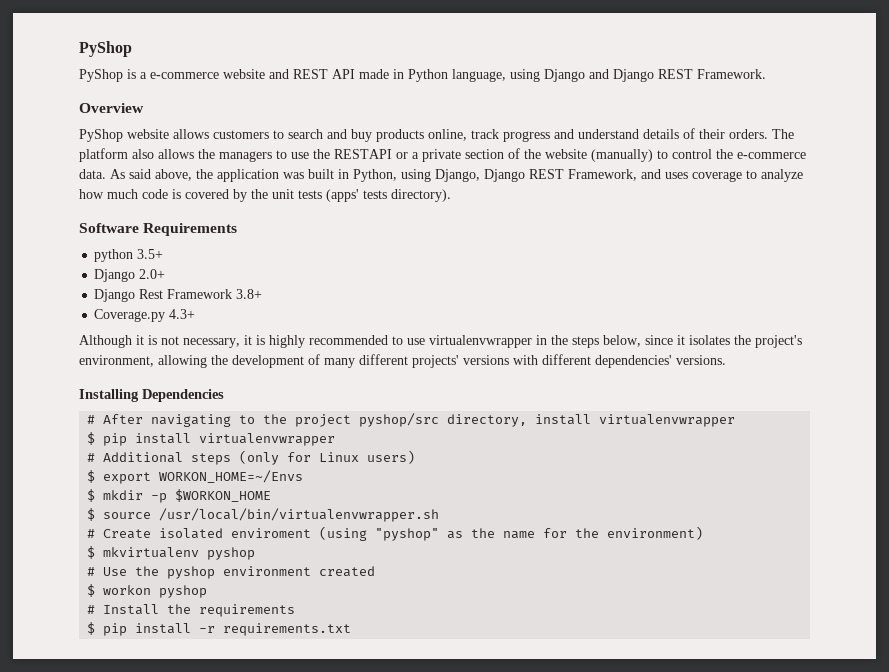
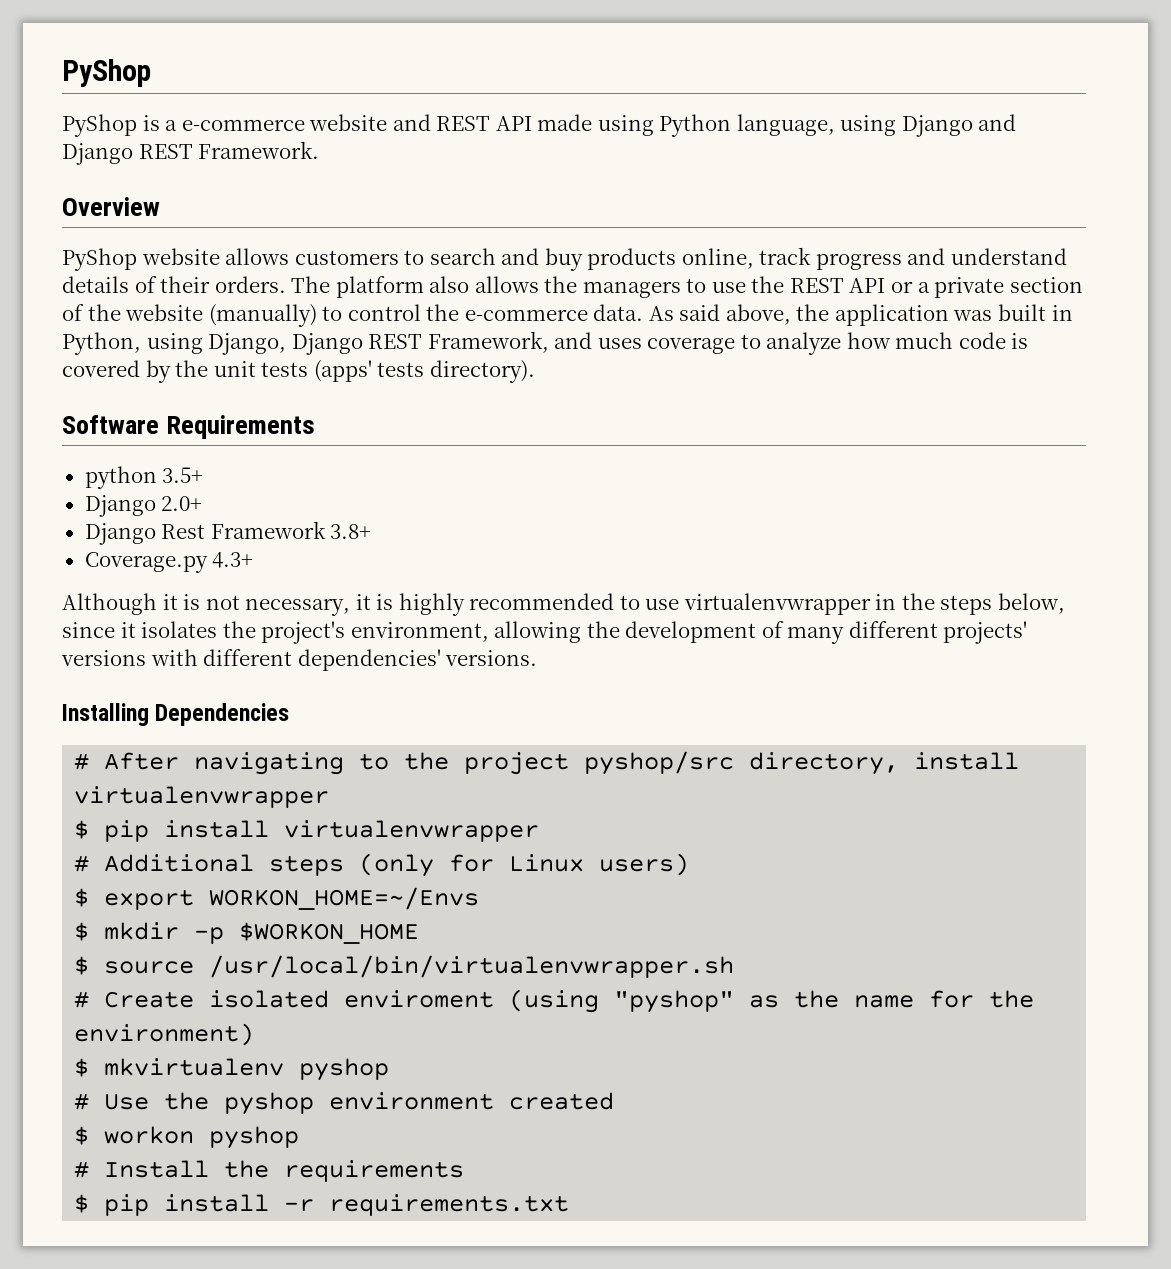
- PyShop is a e-commerce website and REST API made in Python language, using Django and Django REST Framework.
+ PyShop is a e-commerce website and REST API made using Python language, using Django and Django REST Framework.
- The platform also allows the managers to use the RESTAPI or a private section of the website (manually) to control the e-commerce data.
+ The platform also allows the managers to use the REST API or a private section of the website (manually) to control the e-commerce data.

